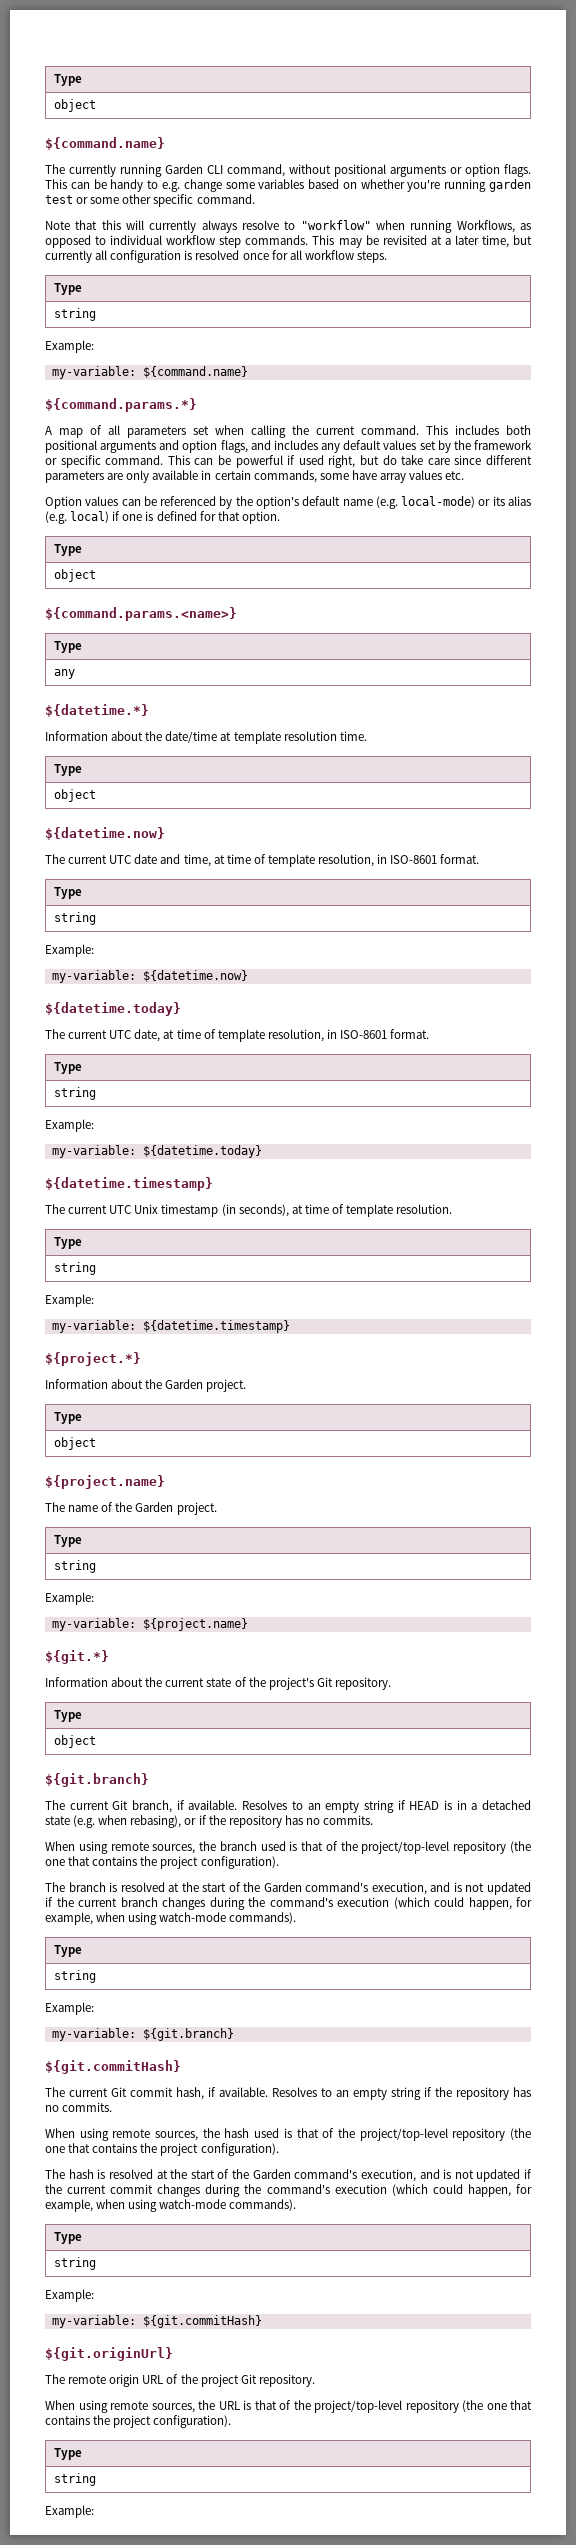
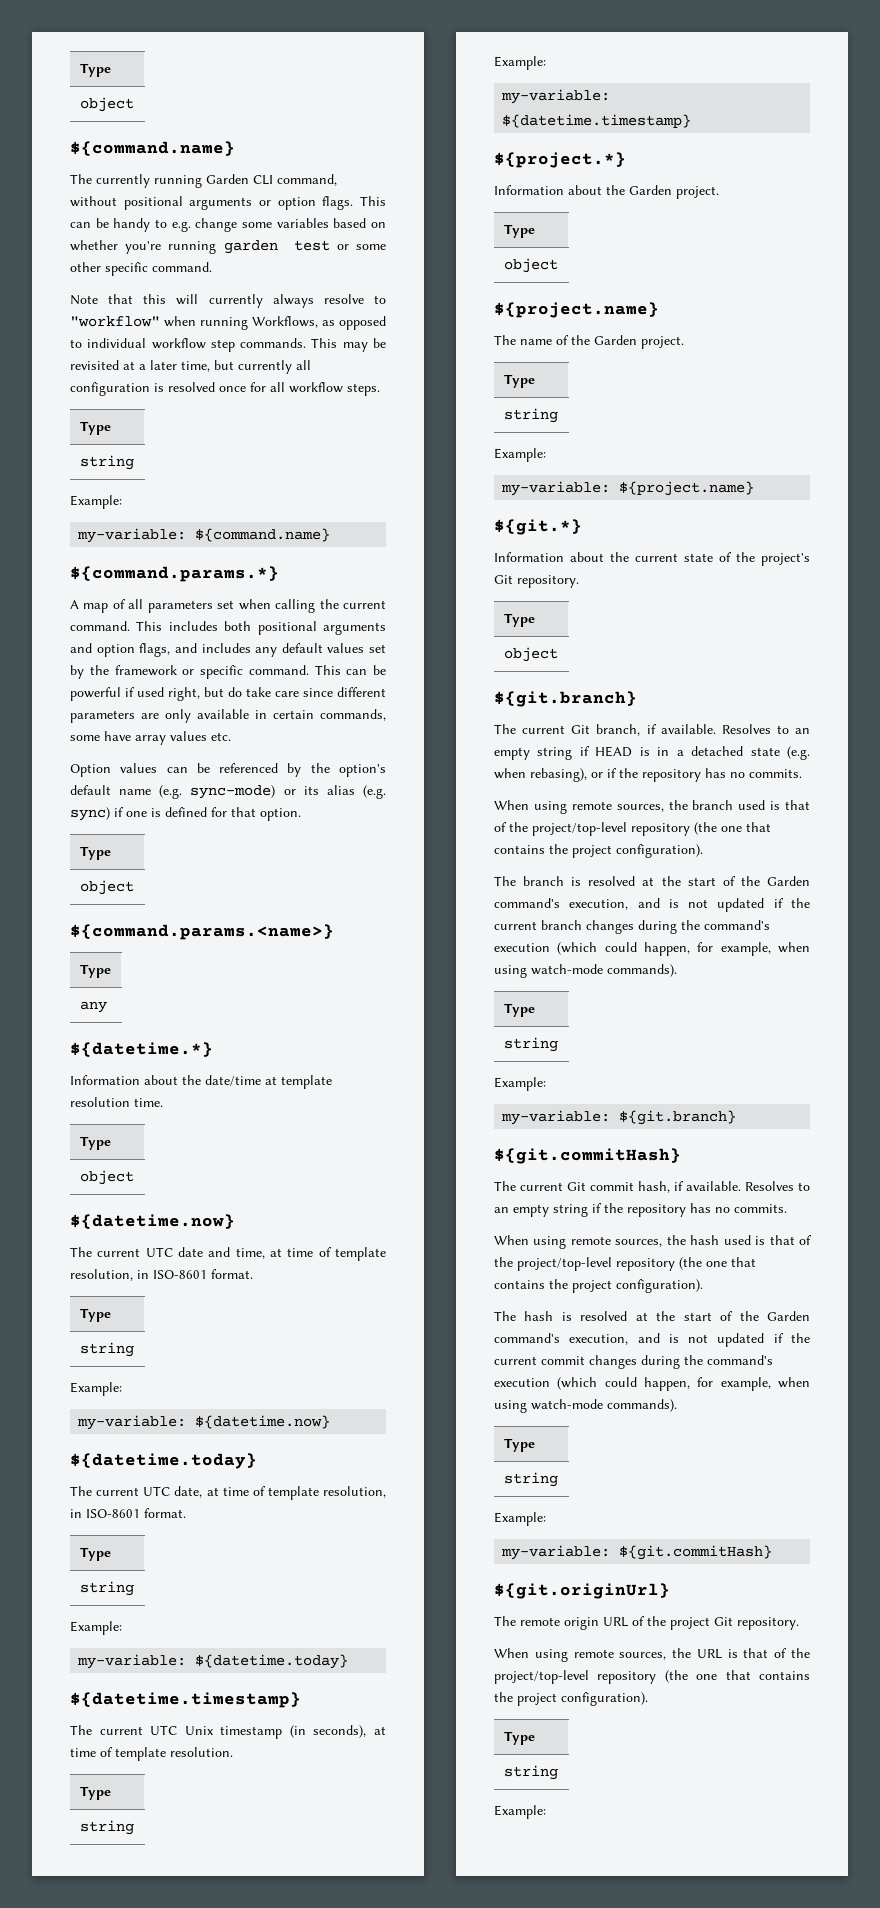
- Option values can be referenced by the option's default name (e.g. local-mode) or its alias (e.g. local) if one is defined for that option.
+ Option values can be referenced by the option's default name (e.g. sync-mode) or its alias (e.g. sync) if one is defined for that option.

